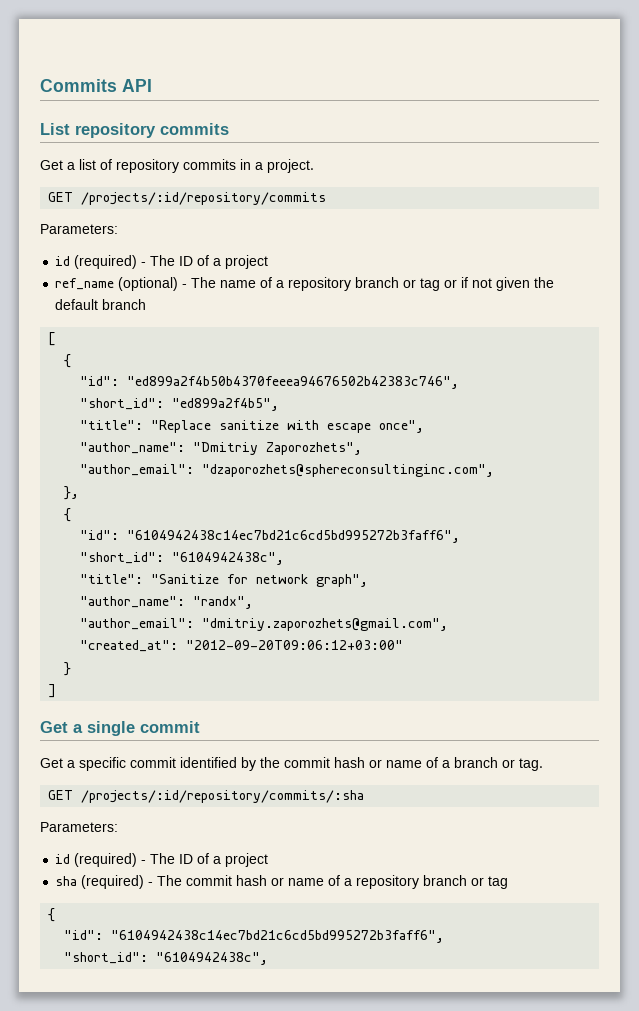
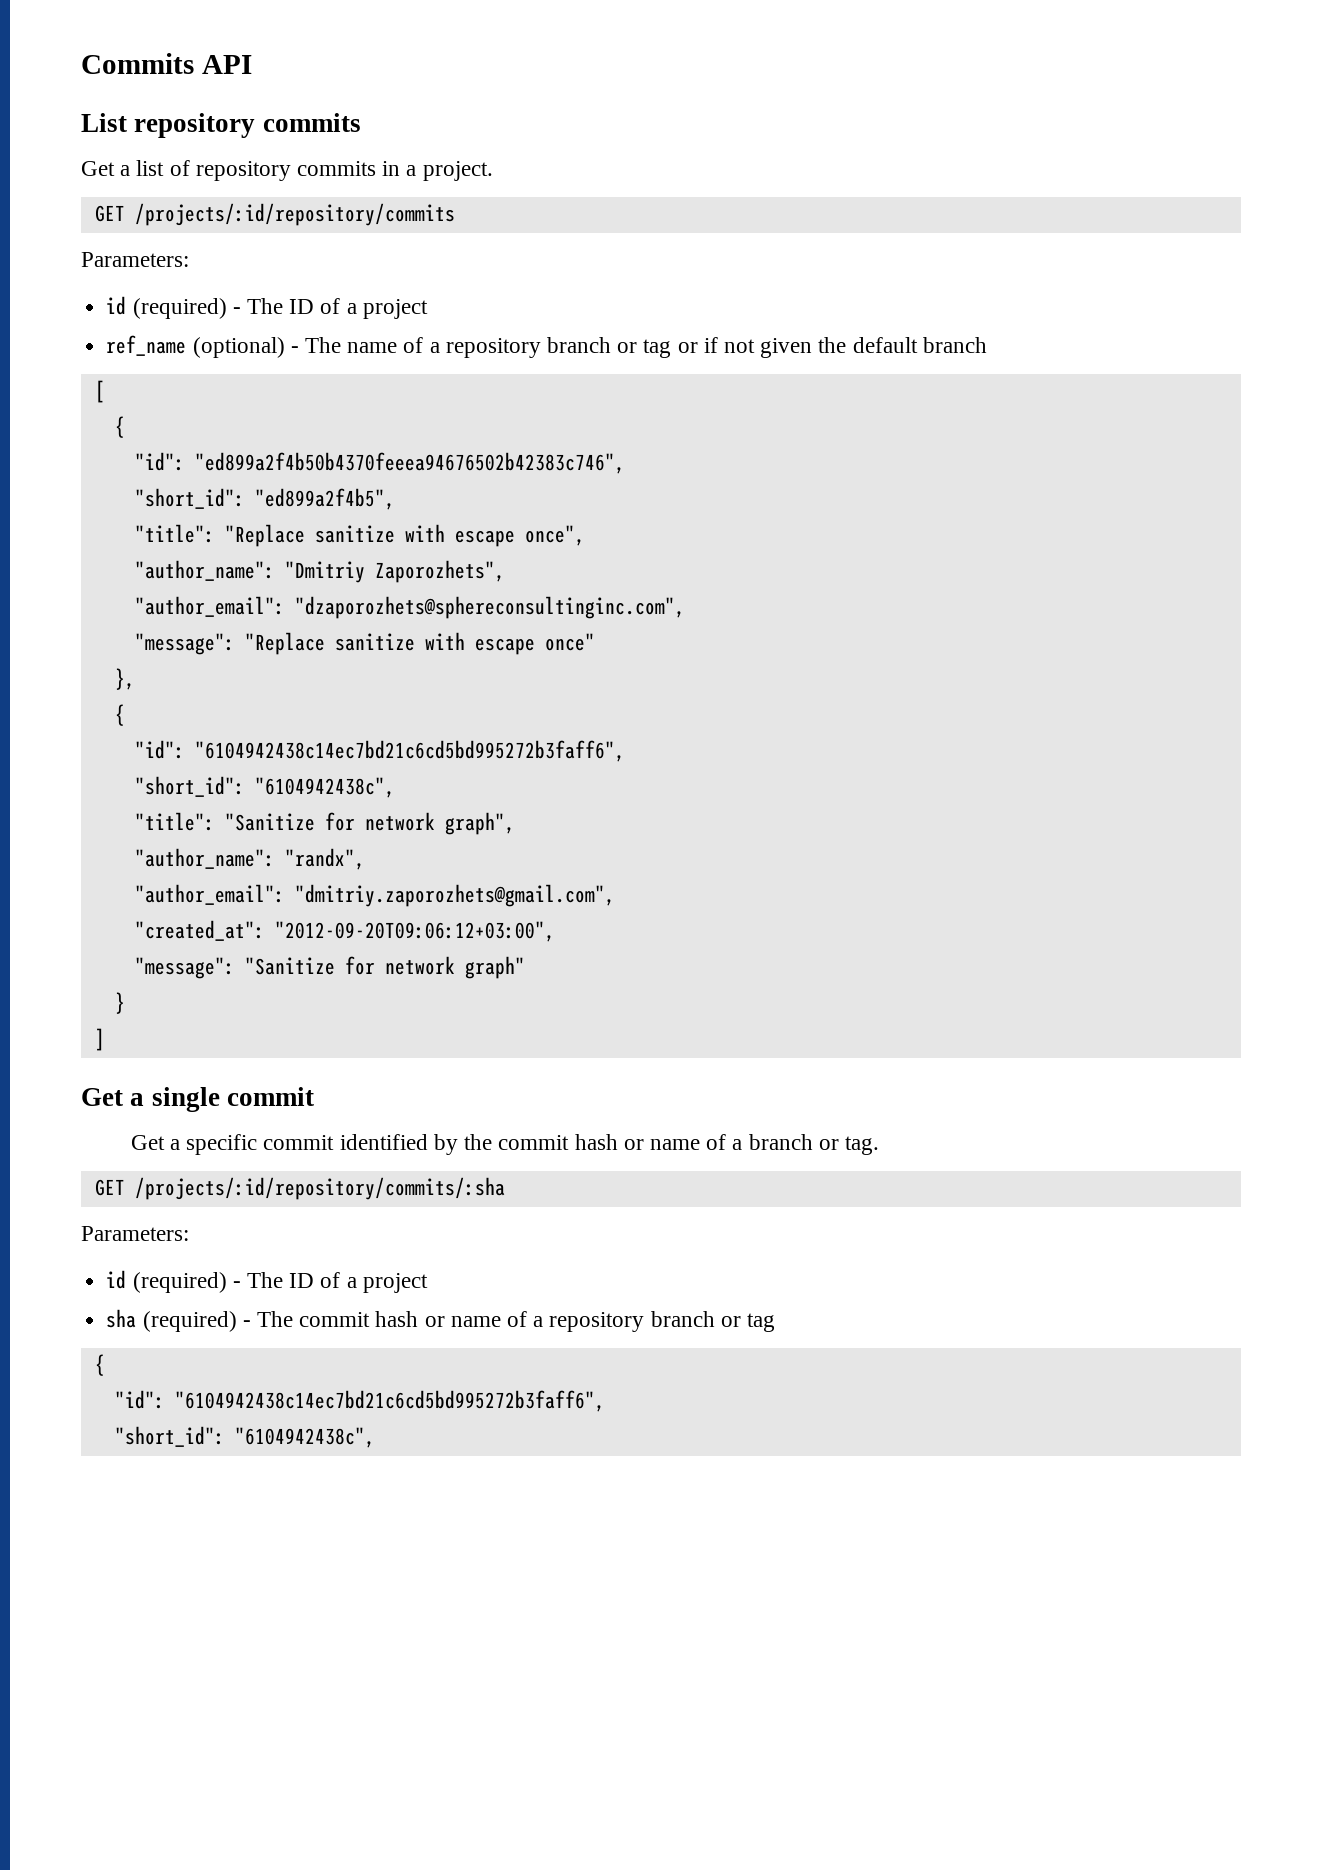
+ "message": "Replace sanitize with escape once"
- "created_at": "2012-09-20T09:06:12+03:00"
+ "created_at": "2012-09-20T09:06:12+03:00",
+ "message": "Sanitize for network graph"

